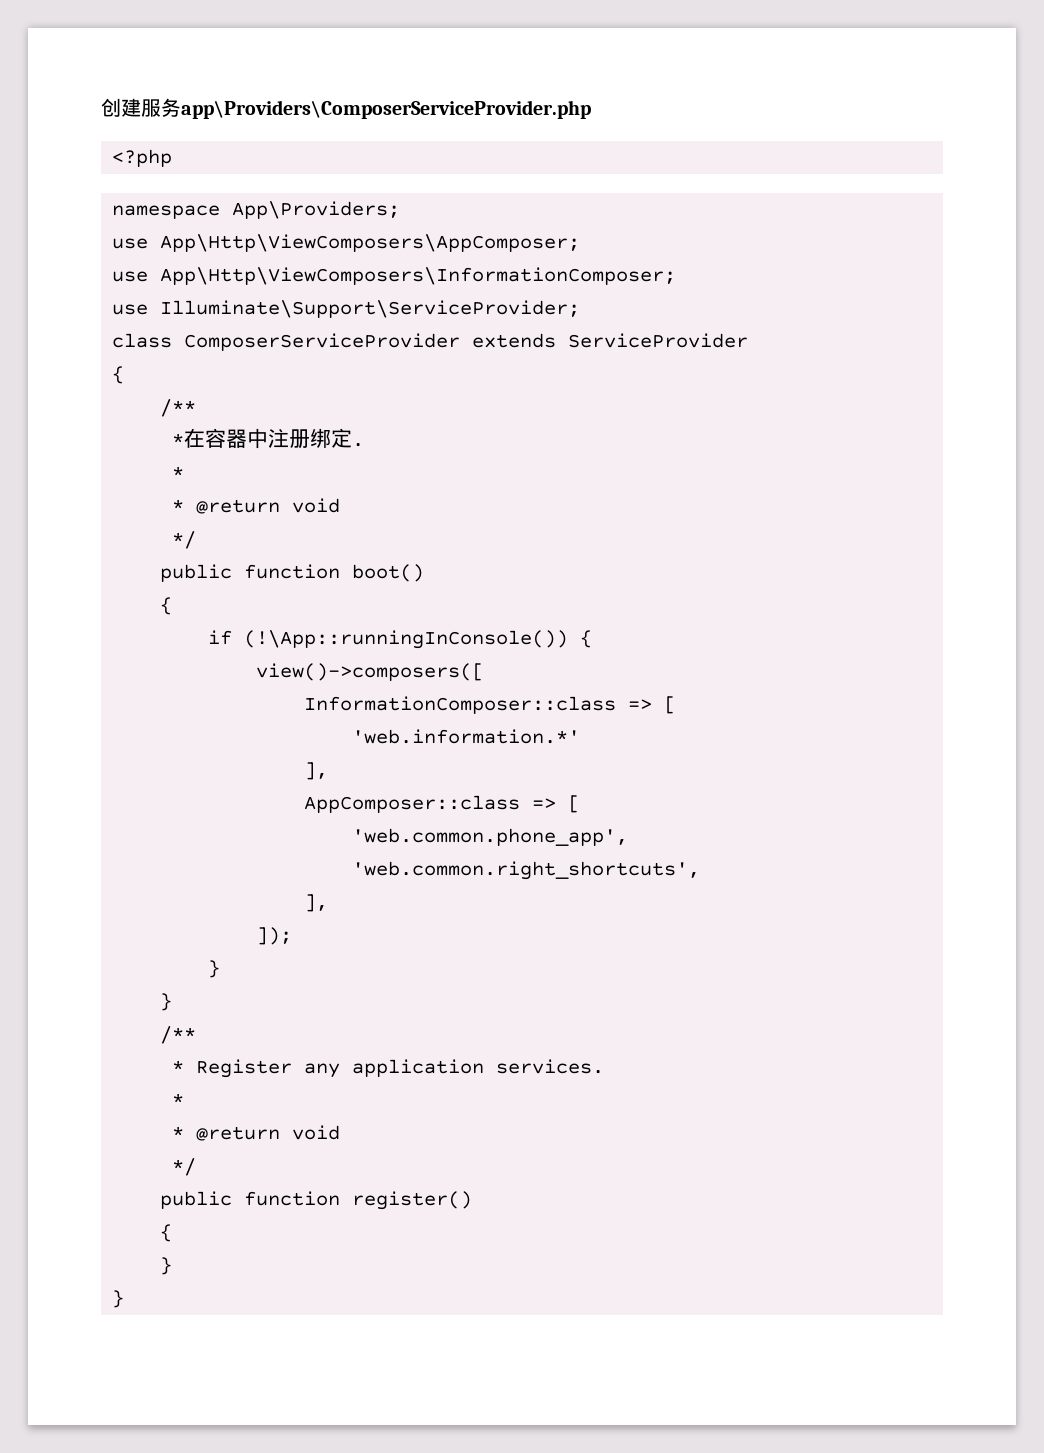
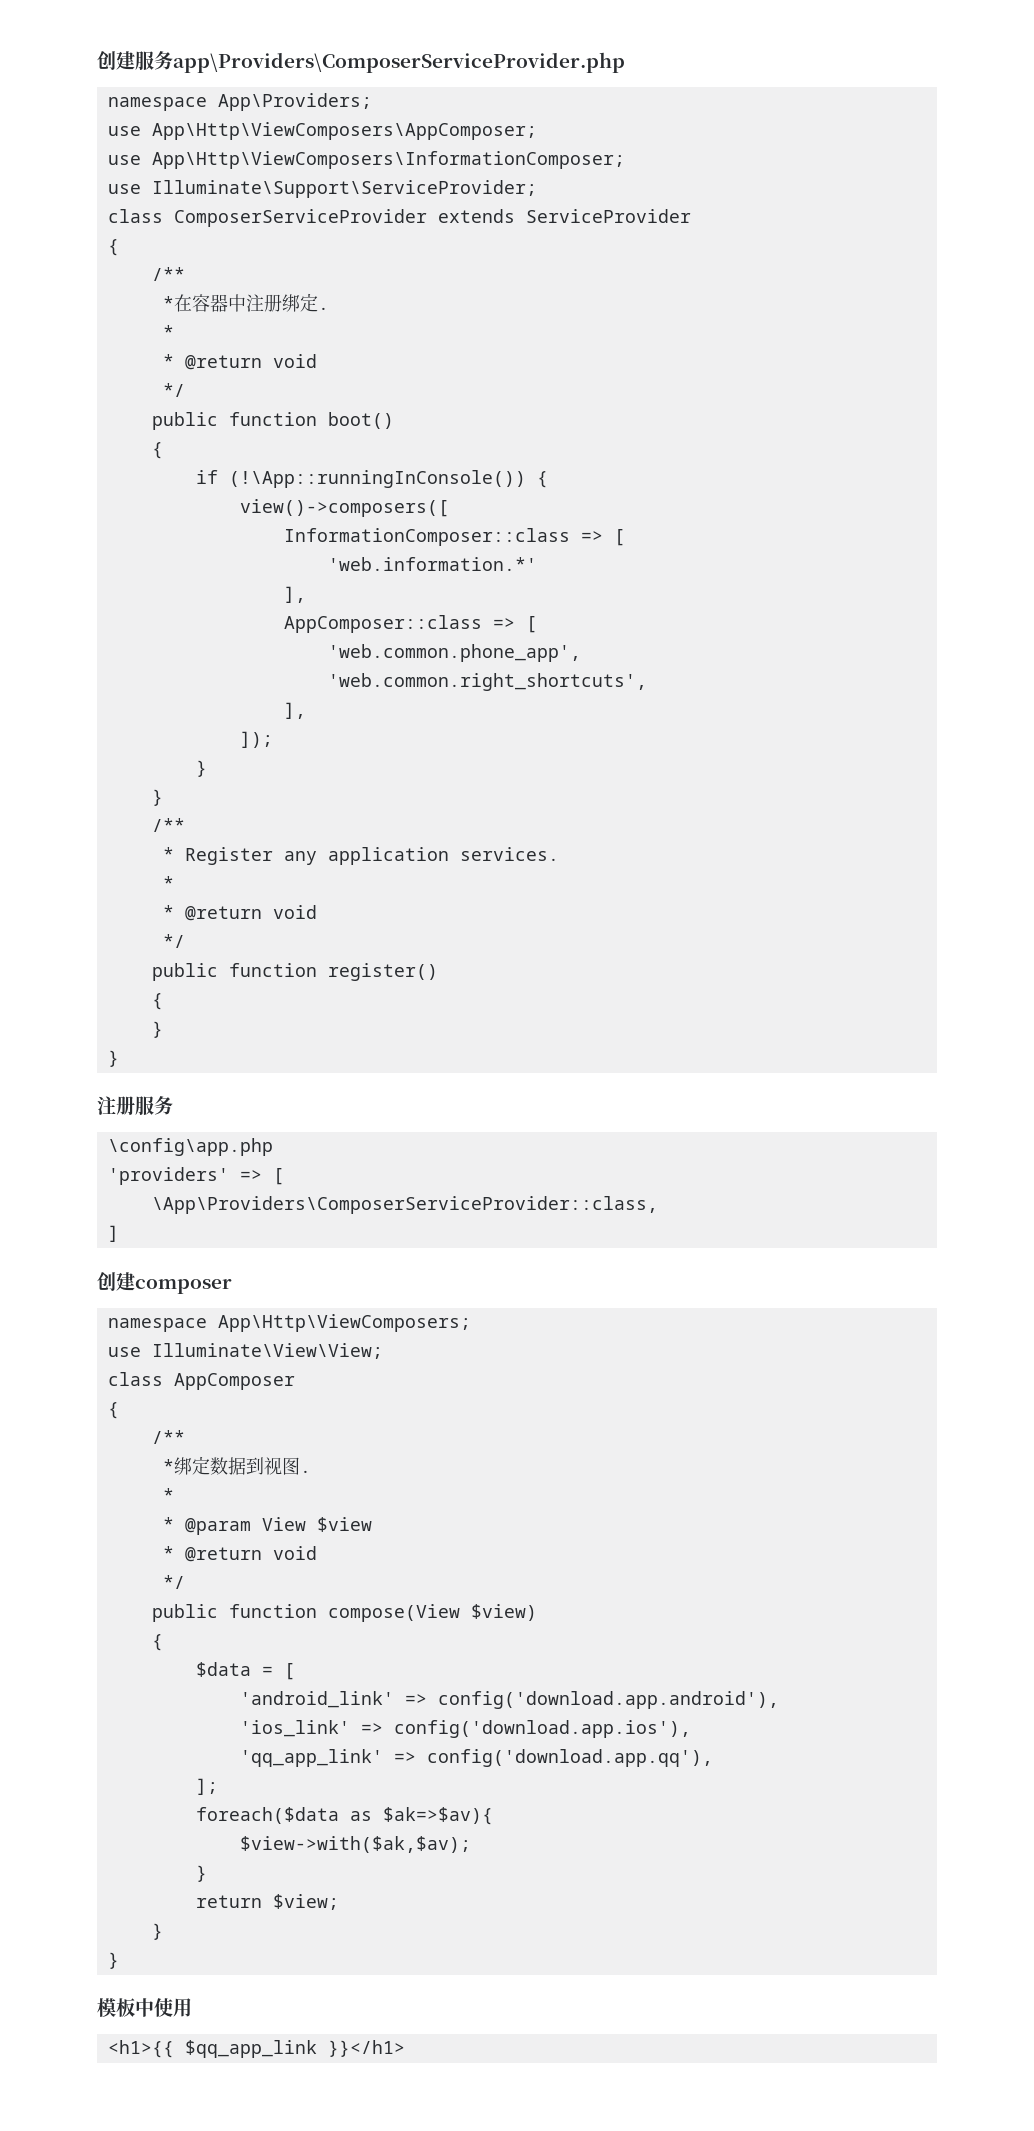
- <?php
+ 注册服务
+ \config\app.php
+ 'providers' => [
+ \App\Providers\ComposerServiceProvider::class,
+ ]
+ 创建composer
+ namespace App\Http\ViewComposers;
+ use Illuminate\View\View;
+ class AppComposer
+ {
+ /**
+ *绑定数据到视图.
+ *
+ * @param View $view
+ * @return void
+ */
+ public function compose(View $view)
+ {
+ $data = [
+ 'android_link' => config('download.app.android'),
+ 'ios_link' => config('download.app.ios'),
+ 'qq_app_link' => config('download.app.qq'),
+ ];
+ foreach($data as $ak=>$av){
+ $view->with($ak,$av);
+ }
+ return $view;
+ }
+ }
+ 模板中使用
+ <h1>{{ $qq_app_link }}</h1>

